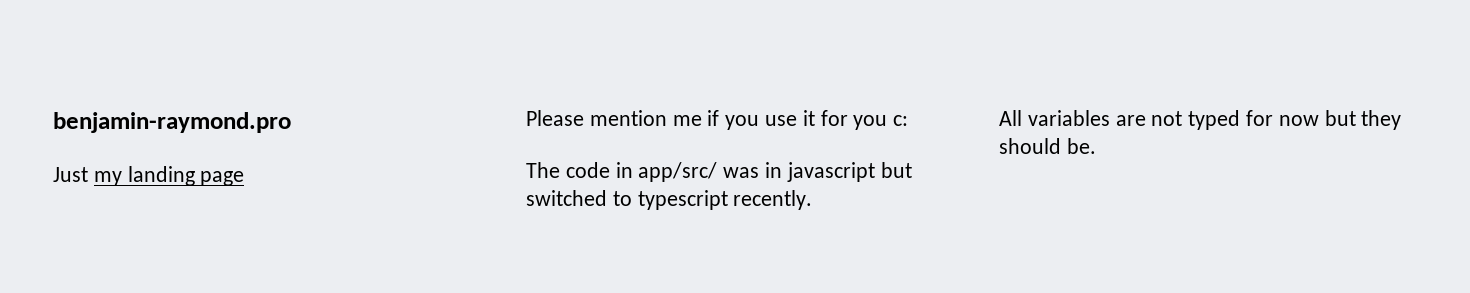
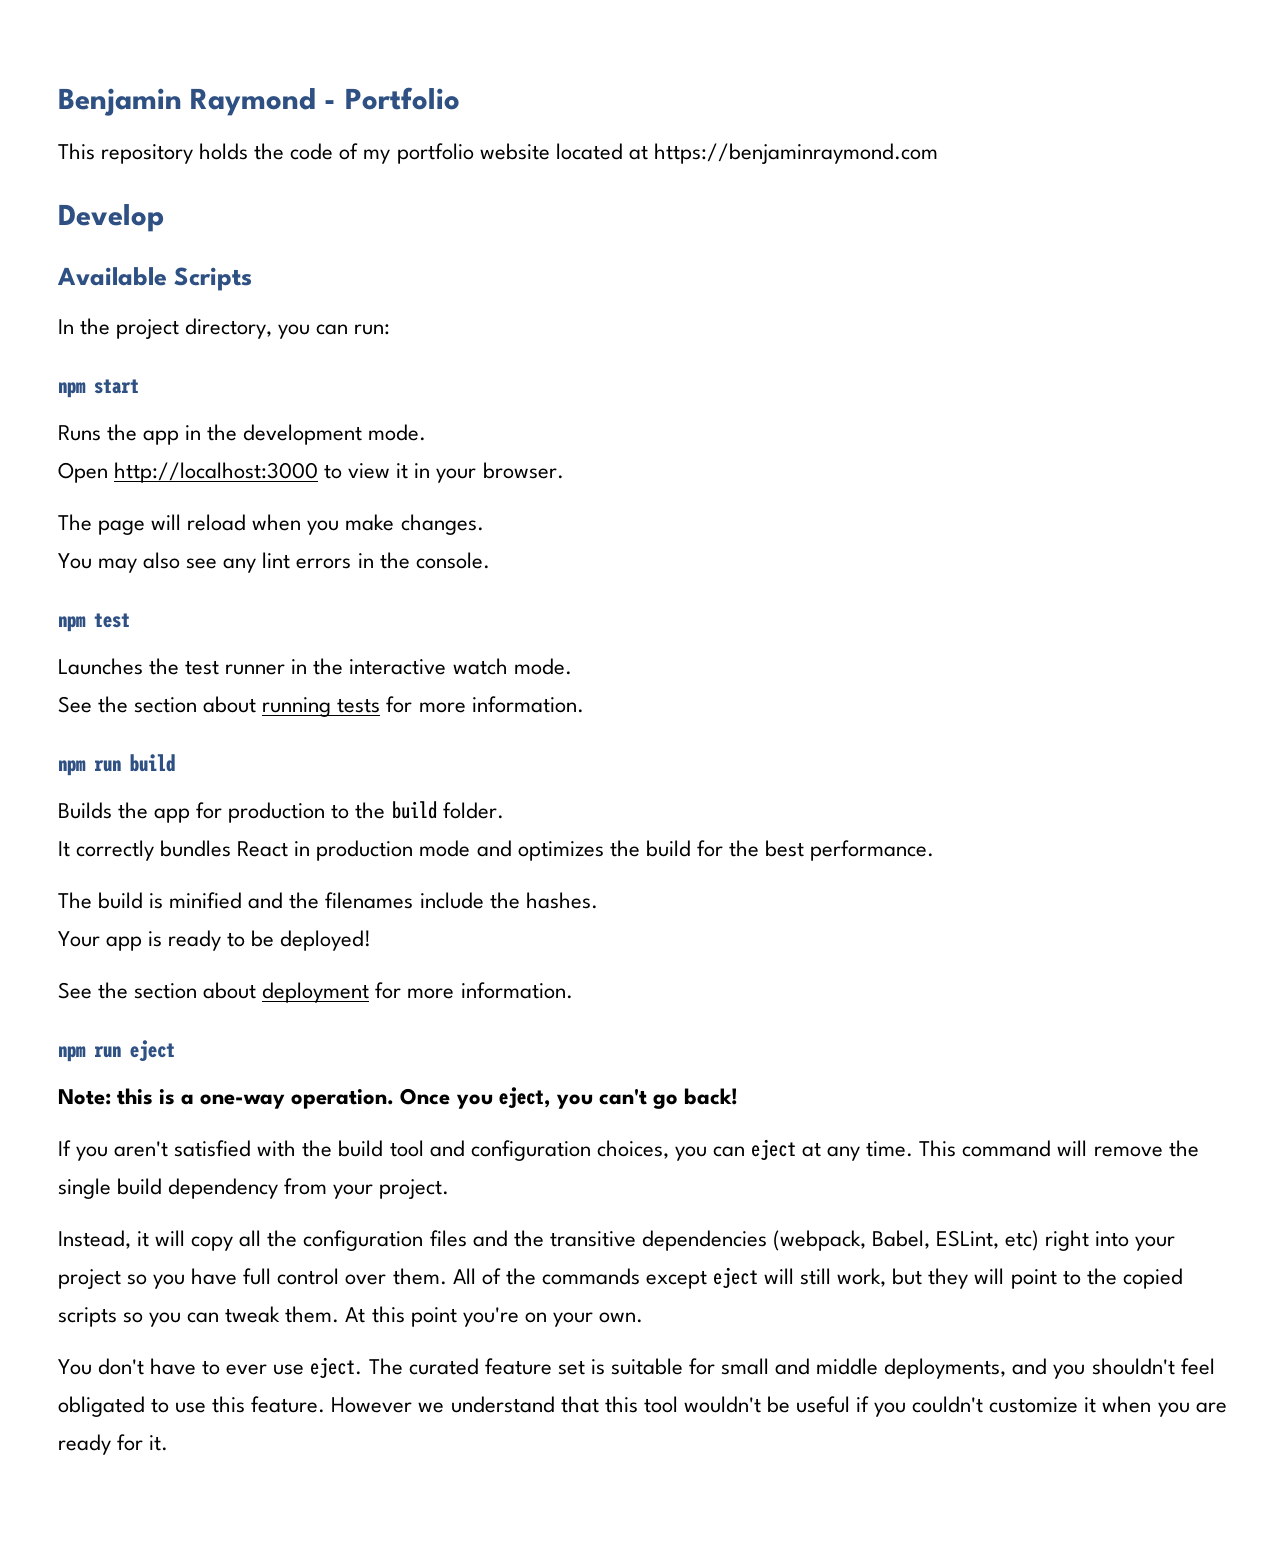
- benjamin-raymond.pro
- Just my landing page
- Please mention me if you use it for you c:
- The code in app/src/ was in javascript but switched to typescript recently.
- All variables are not typed for now but they should be.
+ Benjamin Raymond - Portfolio
+ This repository holds the code of my portfolio website located at https://benjaminraymond.com
+ Develop
+ Available Scripts
+ In the project directory, you can run:
+ npm start
+ Runs the app in the development mode.
+ Open http://localhost:3000 to view it in your browser.
+ The page will reload when you make changes.
+ You may also see any lint errors in the console.
+ npm test
+ Launches the test runner in the interactive watch mode.
+ See the section about running tests for more information.
+ npm run build
+ Builds the app for production to the build folder.
+ It correctly bundles React in production mode and optimizes the build for the best performance.
+ The build is minified and the filenames include the hashes.
+ Your app is ready to be deployed!
+ See the section about deployment for more information.
+ npm run eject
+ Note: this is a one-way operation. Once you eject, you can't go back!
+ If you aren't satisfied with the build tool and configuration choices, you can eject at any time. This command will remove the single build dependency from your project.
+ Instead, it will copy all the configuration files and the transitive dependencies (webpack, Babel, ESLint, etc) right into your project so you have full control over them. All of the commands except eject will still work, but they will point to the copied scripts so you can tweak them. At this point you're on your own.
+ You don't have to ever use eject. The curated feature set is suitable for small and middle deployments, and you shouldn't feel obligated to use this feature. However we understand that this tool wouldn't be useful if you couldn't customize it when you are ready for it.

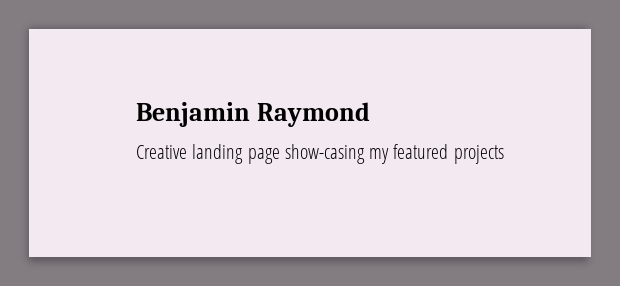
- Benjamin Raymond - Portfolio
- This repository holds the code of my portfolio website located at https://benjaminraymond.com
- Develop
- Available Scripts
- In the project directory, you can run:
- npm start
- Runs the app in the development mode.
- Open http://localhost:3000 to view it in your browser.
- The page will reload when you make changes.
- You may also see any lint errors in the console.
- npm test
- Launches the test runner in the interactive watch mode.
- See the section about running tests for more information.
- npm run build
- Builds the app for production to the build folder.
- It correctly bundles React in production mode and optimizes the build for the best performance.
- The build is minified and the filenames include the hashes.
- Your app is ready to be deployed!
- See the section about deployment for more information.
- npm run eject
- Note: this is a one-way operation. Once you eject, you can't go back!
- If you aren't satisfied with the build tool and configuration choices, you can eject at any time. This command will remove the single build dependency from your project.
- Instead, it will copy all the configuration files and the transitive dependencies (webpack, Babel, ESLint, etc) right into your project so you have full control over them. All of the commands except eject will still work, but they will point to the copied scripts so you can tweak them. At this point you're on your own.
- You don't have to ever use eject. The curated feature set is suitable for small and middle deployments, and you shouldn't feel obligated to use this feature. However we understand that this tool wouldn't be useful if you couldn't customize it when you are ready for it.
+ Benjamin Raymond
+ Creative landing page show-casing my featured projects

